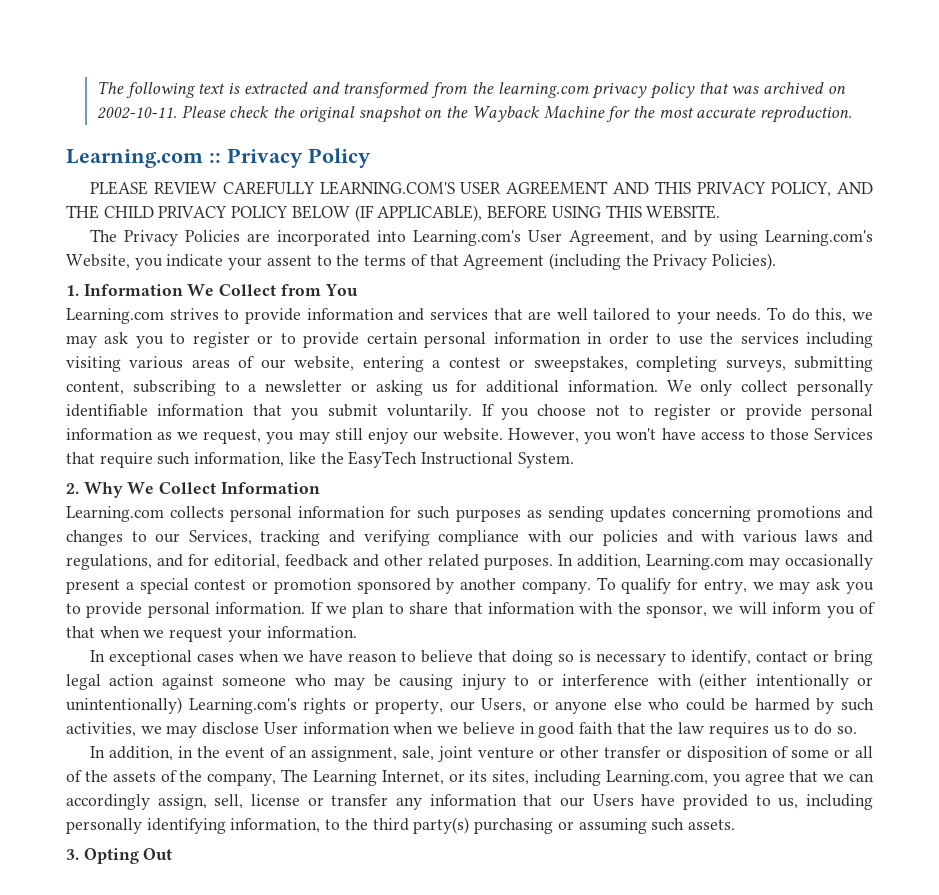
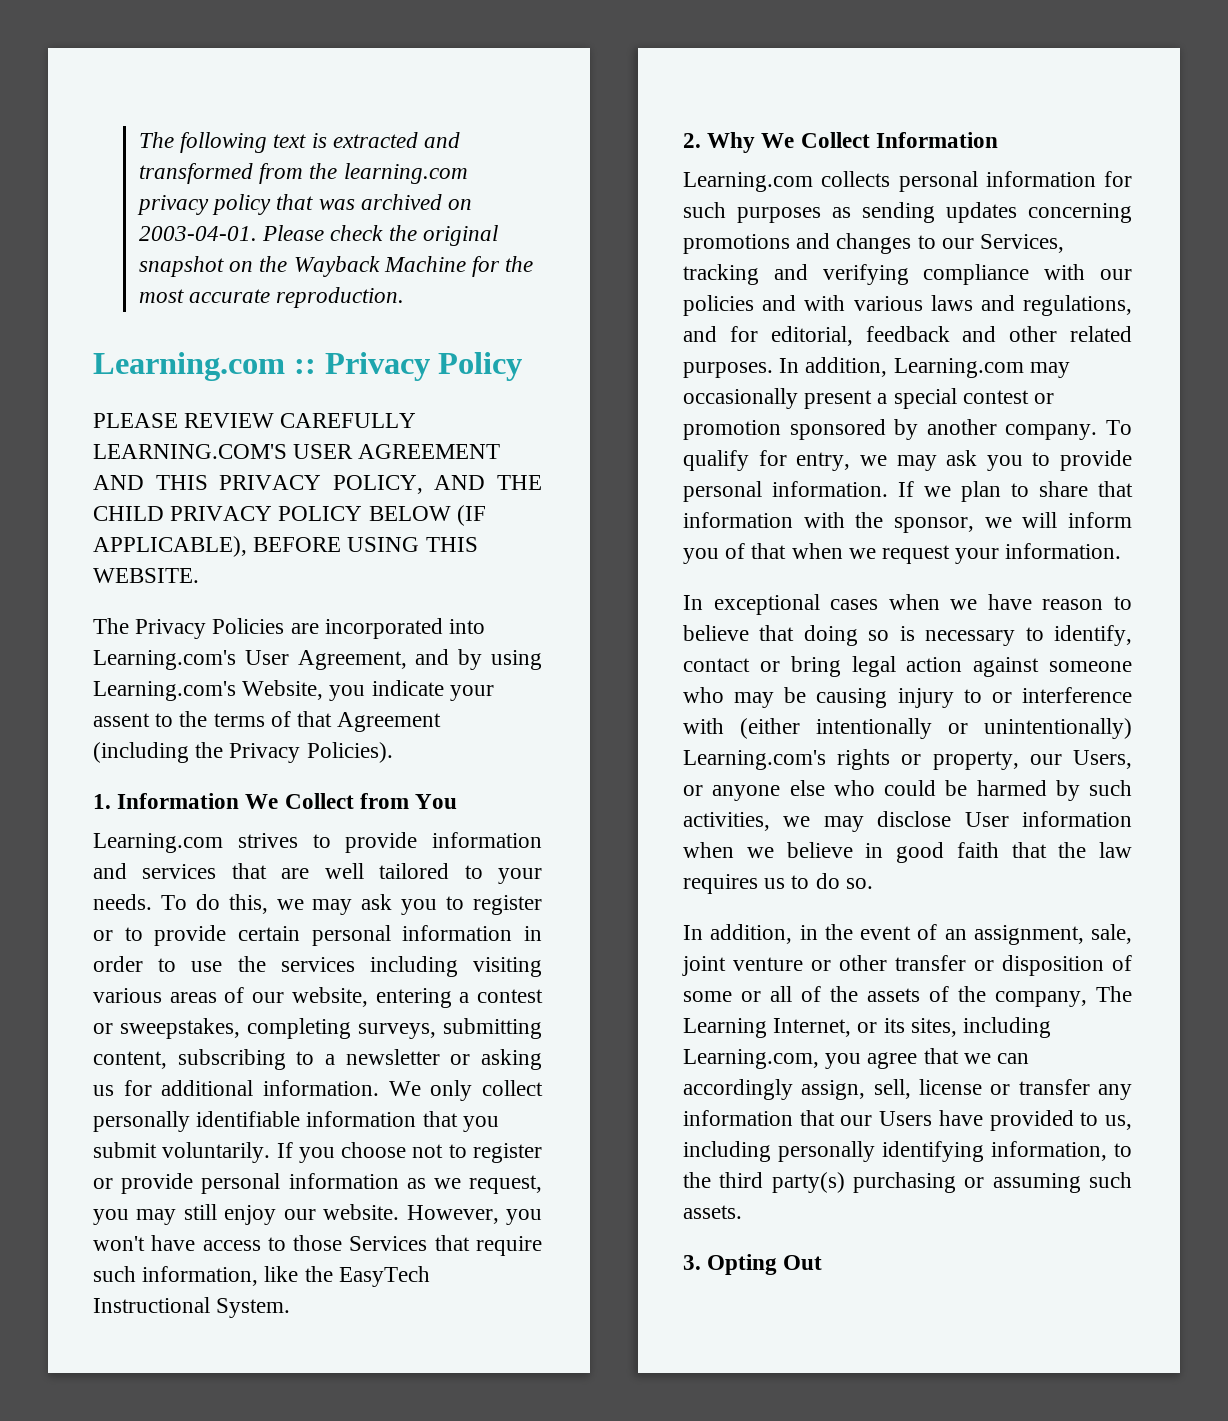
- The following text is extracted and transformed from the learning.com privacy policy that was archived on 2002-10-11.
+ The following text is extracted and transformed from the learning.com privacy policy that was archived on 2003-04-01.

